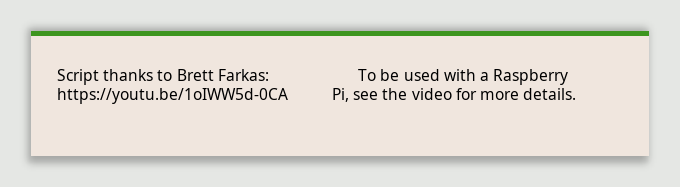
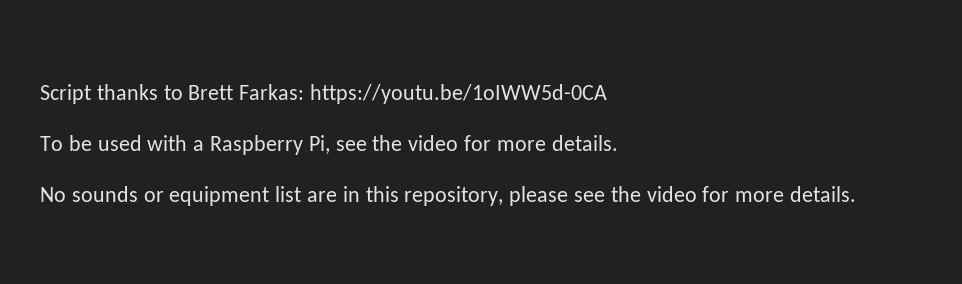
+ No sounds or equipment list are in this repository, please see the video for more details.

